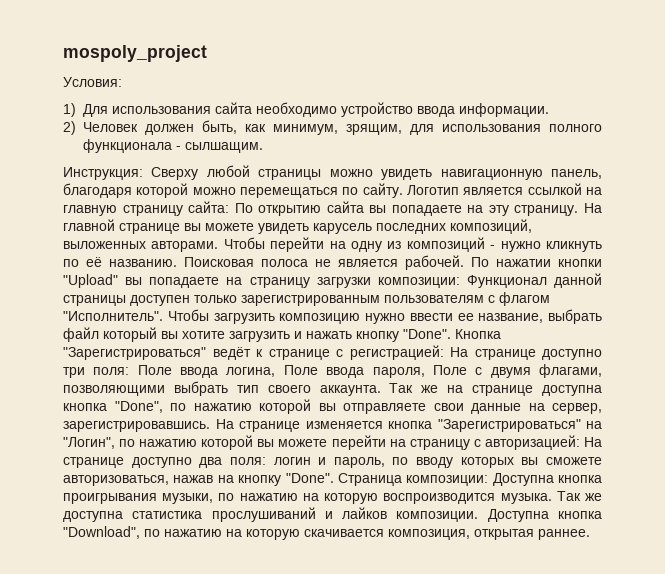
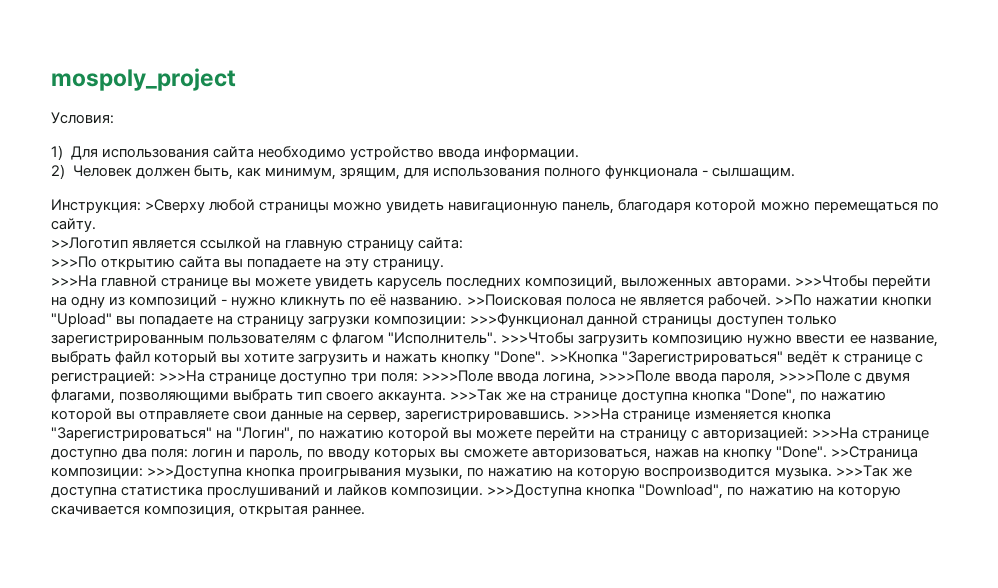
- Инструкция: Сверху любой страницы можно увидеть навигационную панель, благодаря которой можно перемещаться по сайту. Логотип является ссылкой на главную страницу сайта: По открытию сайта вы попадаете на эту страницу. На главной странице вы можете увидеть карусель последних композиций, выложенных авторами.
+ Инструкция: >Сверху любой страницы можно увидеть навигационную панель, благодаря которой можно перемещаться по сайту.
+ >>Логотип является ссылкой на главную страницу сайта:
+ >>>По открытию сайта вы попадаете на эту страницу.
+ >>>На главной странице вы можете увидеть карусель последних композиций, выложенных авторами.
- Чтобы перейти на одну из композиций - нужно кликнуть по её названию.
+ >>>Чтобы перейти на одну из композиций - нужно кликнуть по её названию.
- Поисковая полоса не является рабочей.
+ >>Поисковая полоса не является рабочей.
- По нажатии кнопки "Upload" вы попадаете на страницу загрузки композиции: Функционал данной страницы доступен только зарегистрированным пользователям с флагом "Исполнитель".
+ >>По нажатии кнопки "Upload" вы попадаете на страницу загрузки композиции: >>>Функционал данной страницы доступен только зарегистрированным пользователям с флагом "Исполнитель".
- Чтобы загрузить композицию нужно ввести ее название, выбрать файл который вы хотите загрузить и нажать кнопку "Done".
+ >>>Чтобы загрузить композицию нужно ввести ее название, выбрать файл который вы хотите загрузить и нажать кнопку "Done".
- Кнопка "Зарегистрироваться" ведёт к странице с регистрацией: На странице доступно три поля: Поле ввода логина, Поле ввода пароля, Поле с двумя флагами, позволяющими выбрать тип своего аккаунта.
+ >>Кнопка "Зарегистрироваться" ведёт к странице с регистрацией: >>>На странице доступно три поля: >>>>Поле ввода логина, >>>>Поле ввода пароля, >>>>Поле с двумя флагами, позволяющими выбрать тип своего аккаунта.
- Так же на странице доступна кнопка "Done", по нажатию которой вы отправляете свои данные на сервер, зарегистрировавшись.
+ >>>Так же на странице доступна кнопка "Done", по нажатию которой вы отправляете свои данные на сервер, зарегистрировавшись.
- На странице изменяется кнопка "Зарегистрироваться" на "Логин", по нажатию которой вы можете перейти на страницу с авторизацией: На странице доступно два поля: логин и пароль, по вводу которых вы сможете авторизоваться, нажав на кнопку "Done".
+ >>>На странице изменяется кнопка "Зарегистрироваться" на "Логин", по нажатию которой вы можете перейти на страницу с авторизацией: >>>На странице доступно два поля: логин и пароль, по вводу которых вы сможете авторизоваться, нажав на кнопку "Done".
- Страница композиции: Доступна кнопка проигрывания музыки, по нажатию на которую воспроизводится музыка.
+ >>Страница композиции: >>>Доступна кнопка проигрывания музыки, по нажатию на которую воспроизводится музыка.
- Так же доступна статистика прослушиваний и лайков композиции.
+ >>>Так же доступна статистика прослушиваний и лайков композиции.
- Доступна кнопка "Download", по нажатию на которую скачивается композиция, открытая раннее.
+ >>>Доступна кнопка "Download", по нажатию на которую скачивается композиция, открытая раннее.

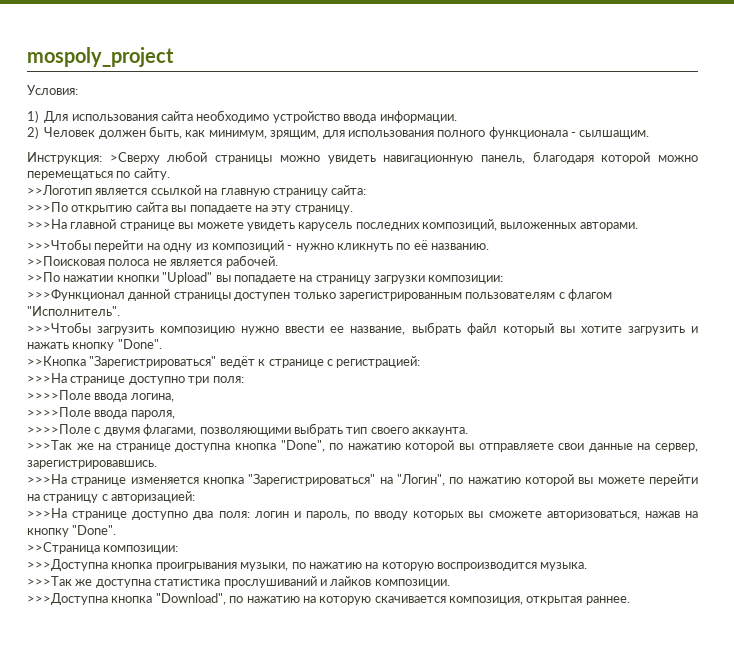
- >>>На главной странице вы можете увидеть карусель последних композиций, выложенных авторами. >>>Чтобы перейти на одну из композиций - нужно кликнуть по её названию. >>Поисковая полоса не является рабочей. >>По нажатии кнопки "Upload" вы попадаете на страницу загрузки композиции: >>>Функционал данной страницы доступен только зарегистрированным пользователям с флагом "Исполнитель". >>>Чтобы загрузить композицию нужно ввести ее название, выбрать файл который вы хотите загрузить и нажать кнопку "Done". >>Кнопка "Зарегистрироваться" ведёт к странице с регистрацией: >>>На странице доступно три поля: >>>>Поле ввода логина, >>>>Поле ввода пароля, >>>>Поле с двумя флагами, позволяющими выбрать тип своего аккаунта. >>>Так же на странице доступна кнопка "Done", по нажатию которой вы отправляете свои данные на сервер, зарегистрировавшись. >>>На странице изменяется кнопка "Зарегистрироваться" на "Логин", по нажатию которой вы можете перейти на страницу с авторизацией: >>>На странице доступно два поля:
+ >>>На главной странице вы можете увидеть карусель последних композиций, выложенных авторами.
+ >>>Чтобы перейти на одну из композиций - нужно кликнуть по её названию.
+ >>Поисковая полоса не является рабочей.
+ >>По нажатии кнопки "Upload" вы попадаете на страницу загрузки композиции:
+ >>>Функционал данной страницы доступен только зарегистрированным пользователям с флагом "Исполнитель".
+ >>>Чтобы загрузить композицию нужно ввести ее название, выбрать файл который вы хотите загрузить и нажать кнопку "Done".
+ >>Кнопка "Зарегистрироваться" ведёт к странице с регистрацией:
+ >>>На странице доступно три поля:
+ >>>>Поле ввода логина,
+ >>>>Поле ввода пароля,
+ >>>>Поле с двумя флагами, позволяющими выбрать тип своего аккаунта.
+ >>>Так же на странице доступна кнопка "Done", по нажатию которой вы отправляете свои данные на сервер, зарегистрировавшись.
+ >>>На странице изменяется кнопка "Зарегистрироваться" на "Логин", по нажатию которой вы можете перейти на страницу с авторизацией:
+ >>>На странице доступно два поля:
- логин и пароль, по вводу которых вы сможете авторизоваться, нажав на кнопку "Done". >>Страница композиции: >>>Доступна кнопка проигрывания музыки, по нажатию на которую воспроизводится музыка. >>>Так же доступна статистика прослушиваний и лайков композиции. >>>Доступна кнопка "Download", по нажатию на которую скачивается композиция, открытая раннее.
+ логин и пароль, по вводу которых вы сможете авторизоваться, нажав на кнопку "Done".
+ >>Страница композиции:
+ >>>Доступна кнопка проигрывания музыки, по нажатию на которую воспроизводится музыка.
+ >>>Так же доступна статистика прослушиваний и лайков композиции.
+ >>>Доступна кнопка "Download", по нажатию на которую скачивается композиция, открытая раннее.

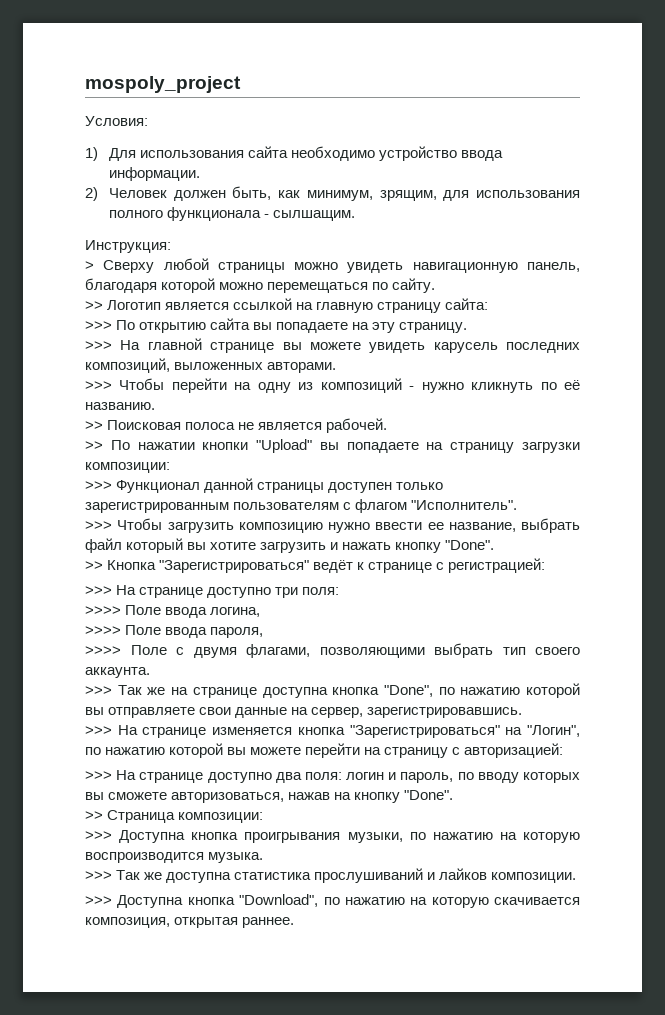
- Инструкция: >Сверху любой страницы можно увидеть навигационную панель, благодаря которой можно перемещаться по сайту.
+ Инструкция:
+ > Сверху любой страницы можно увидеть навигационную панель, благодаря которой можно перемещаться по сайту.
- >>Логотип является ссылкой на главную страницу сайта:
+ >> Логотип является ссылкой на главную страницу сайта:
- >>>По открытию сайта вы попадаете на эту страницу.
+ >>> По открытию сайта вы попадаете на эту страницу.
- >>>На главной странице вы можете увидеть карусель последних композиций, выложенных авторами.
+ >>> На главной странице вы можете увидеть карусель последних композиций, выложенных авторами.
- >>>Чтобы перейти на одну из композиций - нужно кликнуть по её названию.
+ >>> Чтобы перейти на одну из композиций - нужно кликнуть по её названию.
- >>Поисковая полоса не является рабочей.
+ >> Поисковая полоса не является рабочей.
- >>По нажатии кнопки "Upload" вы попадаете на страницу загрузки композиции:
+ >> По нажатии кнопки "Upload" вы попадаете на страницу загрузки композиции:
- >>>Функционал данной страницы доступен только зарегистрированным пользователям с флагом "Исполнитель".
+ >>> Функционал данной страницы доступен только зарегистрированным пользователям с флагом "Исполнитель".
- >>>Чтобы загрузить композицию нужно ввести ее название, выбрать файл который вы хотите загрузить и нажать кнопку "Done".
+ >>> Чтобы загрузить композицию нужно ввести ее название, выбрать файл который вы хотите загрузить и нажать кнопку "Done".
- >>Кнопка "Зарегистрироваться" ведёт к странице с регистрацией:
+ >> Кнопка "Зарегистрироваться" ведёт к странице с регистрацией:
- >>>На странице доступно три поля:
+ >>> На странице доступно три поля:
- >>>>Поле ввода логина,
+ >>>> Поле ввода логина,
- >>>>Поле ввода пароля,
+ >>>> Поле ввода пароля,
- >>>>Поле с двумя флагами, позволяющими выбрать тип своего аккаунта.
+ >>>> Поле с двумя флагами, позволяющими выбрать тип своего аккаунта.
- >>>Так же на странице доступна кнопка "Done", по нажатию которой вы отправляете свои данные на сервер, зарегистрировавшись.
+ >>> Так же на странице доступна кнопка "Done", по нажатию которой вы отправляете свои данные на сервер, зарегистрировавшись.
- >>>На странице изменяется кнопка "Зарегистрироваться" на "Логин", по нажатию которой вы можете перейти на страницу с авторизацией:
+ >>> На странице изменяется кнопка "Зарегистрироваться" на "Логин", по нажатию которой вы можете перейти на страницу с авторизацией:
- >>>На странице доступно два поля: логин и пароль, по вводу которых вы сможете авторизоваться, нажав на кнопку "Done".
+ >>> На странице доступно два поля: логин и пароль, по вводу которых вы сможете авторизоваться, нажав на кнопку "Done".
- >>Страница композиции:
- >>>Доступна кнопка проигрывания музыки, по нажатию на которую воспроизводится музыка.
+ >> Страница композиции:
+ >>> Доступна кнопка проигрывания музыки, по нажатию на которую воспроизводится музыка.
- >>>Так же доступна статистика прослушиваний и лайков композиции.
+ >>> Так же доступна статистика прослушиваний и лайков композиции.
- >>>Доступна кнопка "Download", по нажатию на которую скачивается композиция, открытая раннее.
+ >>> Доступна кнопка "Download", по нажатию на которую скачивается композиция, открытая раннее.

